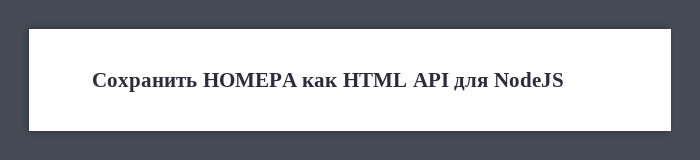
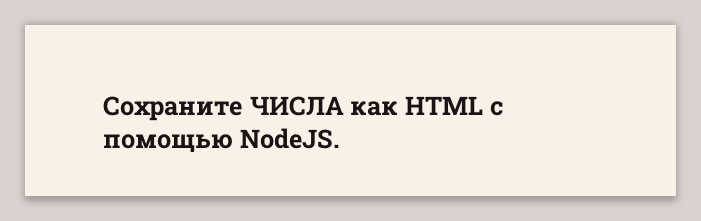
- Сохранить НОМЕРА как HTML API для NodeJS
+ Сохраните ЧИСЛА как HTML с помощью NodeJS.

